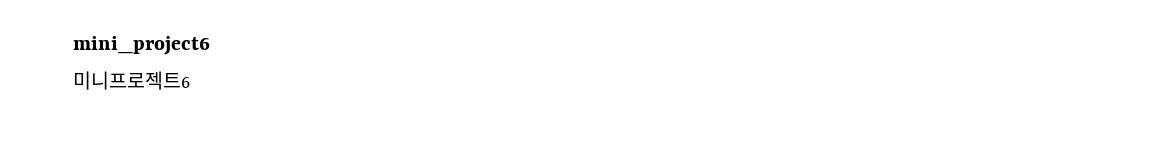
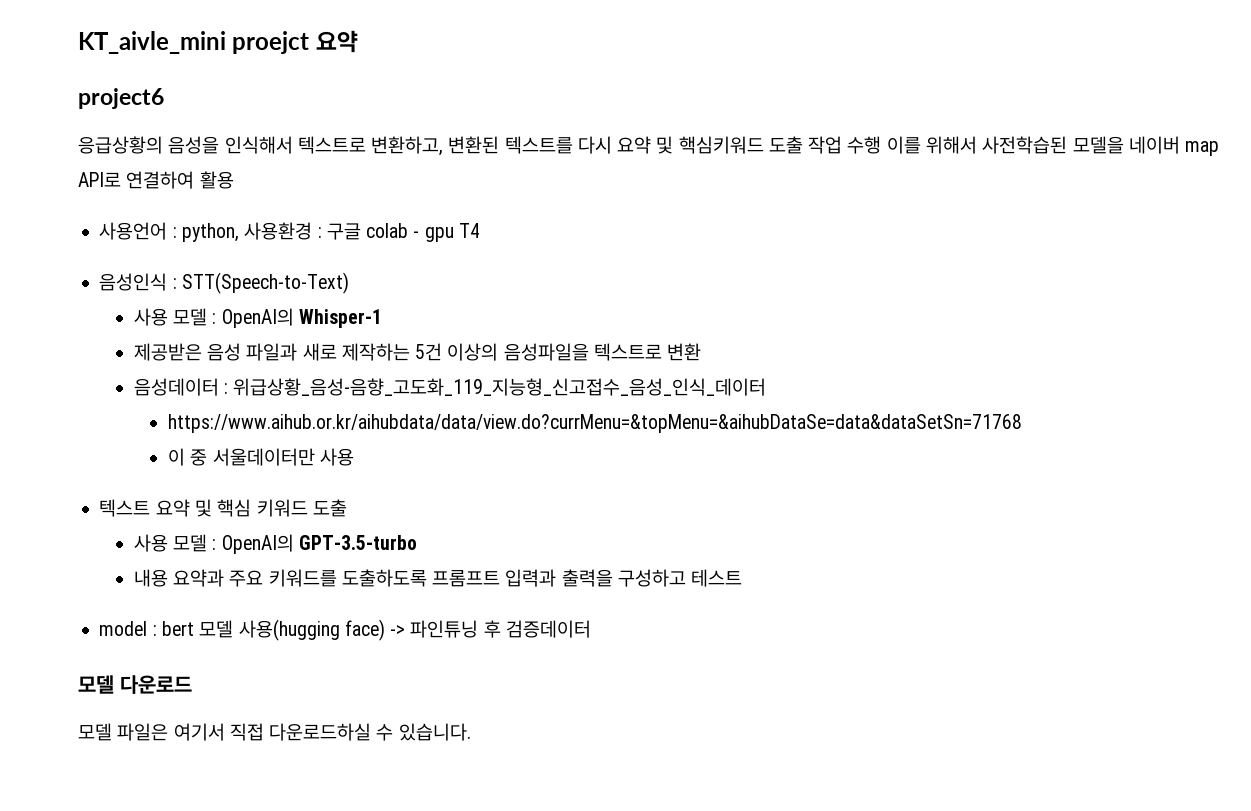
- mini_project6
- 미니프로젝트6
+ KT_aivle_mini proejct 요약
+ project6
+ 응급상황의 음성을 인식해서 텍스트로 변환하고, 변환된 텍스트를 다시 요약 및 핵심키워드 도출 작업 수행 이를 위해서 사전학습된 모델을 네이버 map API로 연결하여 활용
+ 사용언어 : python, 사용환경 : 구글 colab - gpu T4
+ 음성인식 : STT(Speech-to-Text)
+ 사용 모델 : OpenAI의 Whisper-1
+ 제공받은 음성 파일과 새로 제작하는 5건 이상의 음성파일을 텍스트로 변환
+ 음성데이터 : 위급상황_음성-음향_고도화_119_지능형_신고접수_음성_인식_데이터
+ https://www.aihub.or.kr/aihubdata/data/view.do?currMenu=&topMenu=&aihubDataSe=data&dataSetSn=71768
+ 이 중 서울데이터만 사용
+ 텍스트 요약 및 핵심 키워드 도출
+ 사용 모델 : OpenAI의 GPT-3.5-turbo
+ 내용 요약과 주요 키워드를 도출하도록 프롬프트 입력과 출력을 구성하고 테스트
+ model : bert 모델 사용(hugging face) -> 파인튜닝 후 검증데이터
+ 모델 다운로드
+ 모델 파일은 여기서 직접 다운로드하실 수 있습니다.

